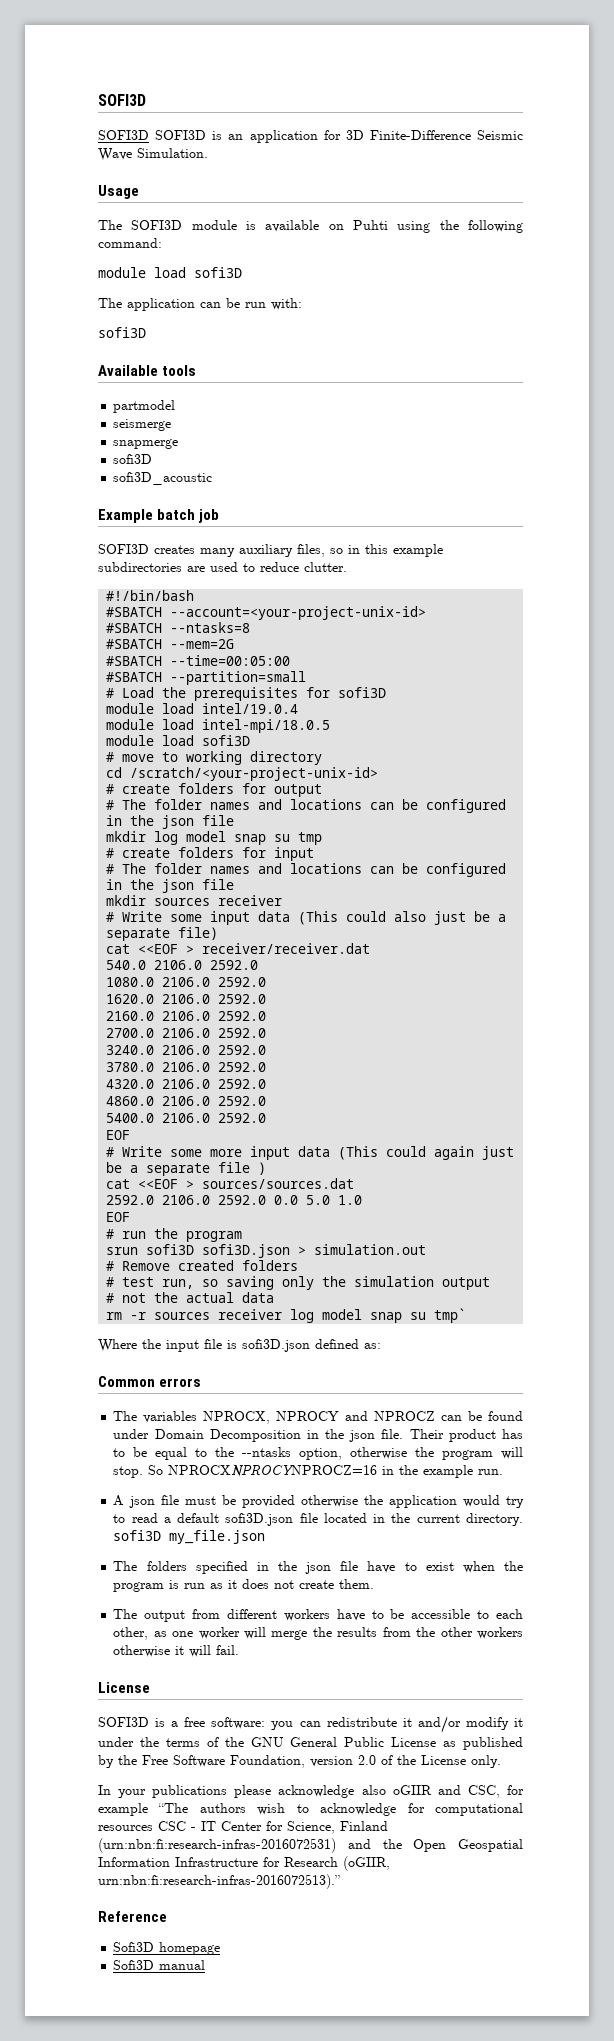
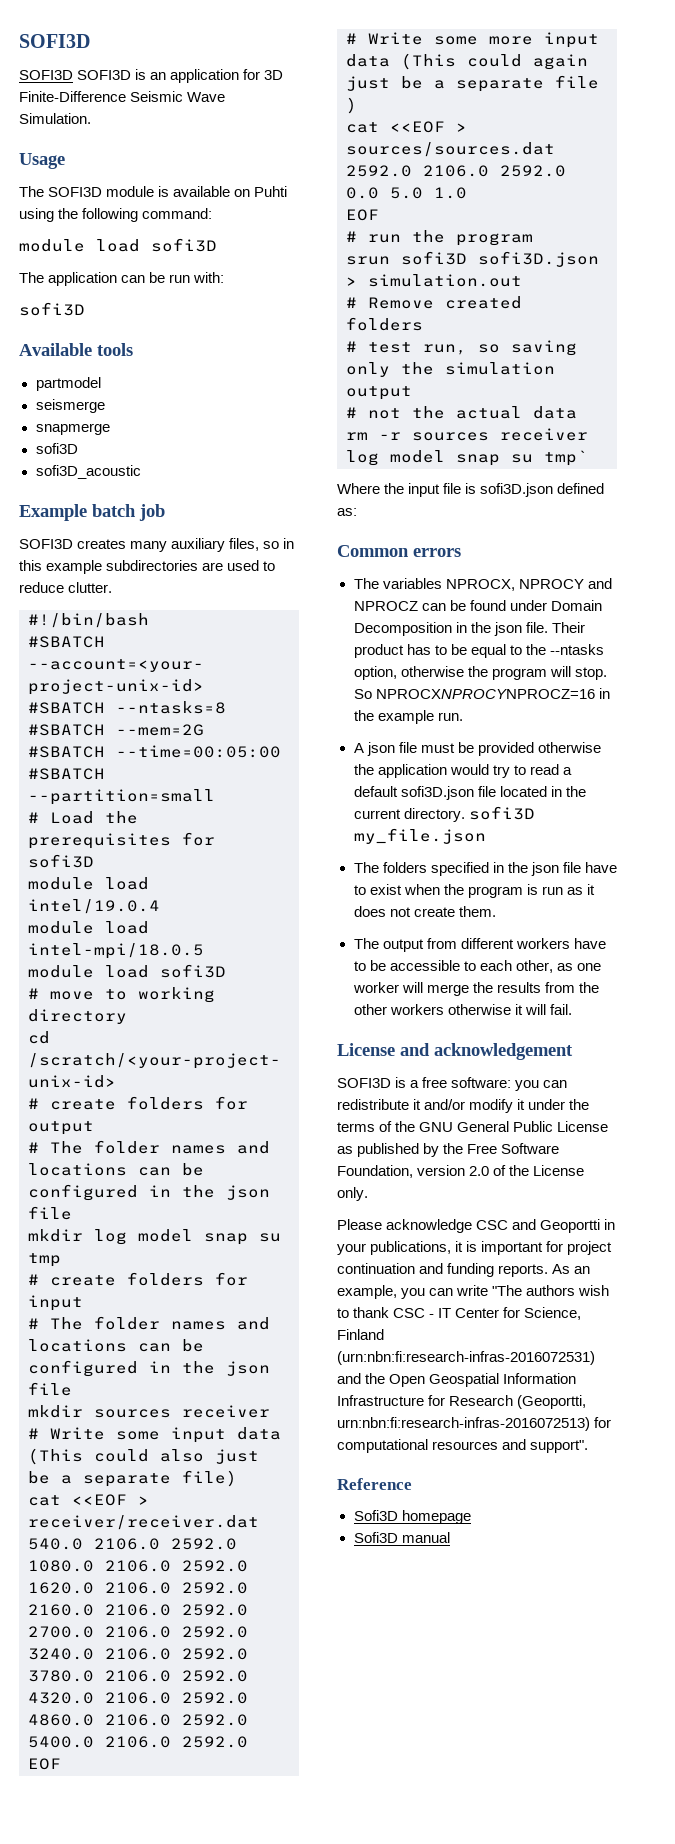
  The output from different workers have to be accessible to each other, as one worker will merge the results from the other workers otherwise it will fail.
- License
+ License and acknowledgement
- In your publications please acknowledge also oGIIR and CSC, for example “The authors wish to acknowledge for computational resources CSC - IT Center for Science, Finland (urn:nbn:fi:research-infras-2016072531) and the Open Geospatial Information Infrastructure for Research (oGIIR, urn:nbn:fi:research-infras-2016072513).”
+ Please acknowledge CSC and Geoportti in your publications, it is important for project continuation and funding reports. As an example, you can write "The authors wish to thank CSC - IT Center for Science, Finland (urn:nbn:fi:research-infras-2016072531) and the Open Geospatial Information Infrastructure for Research (Geoportti, urn:nbn:fi:research-infras-2016072513) for computational resources and support".

